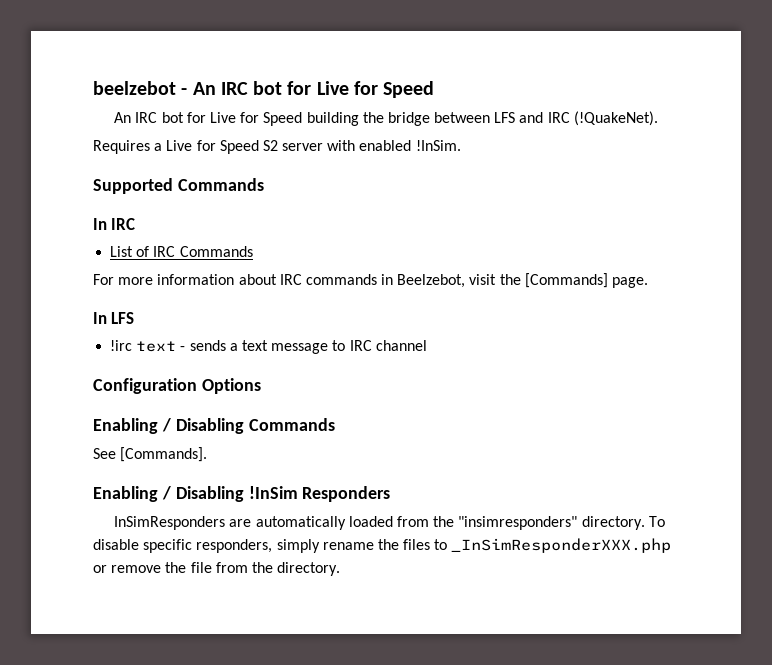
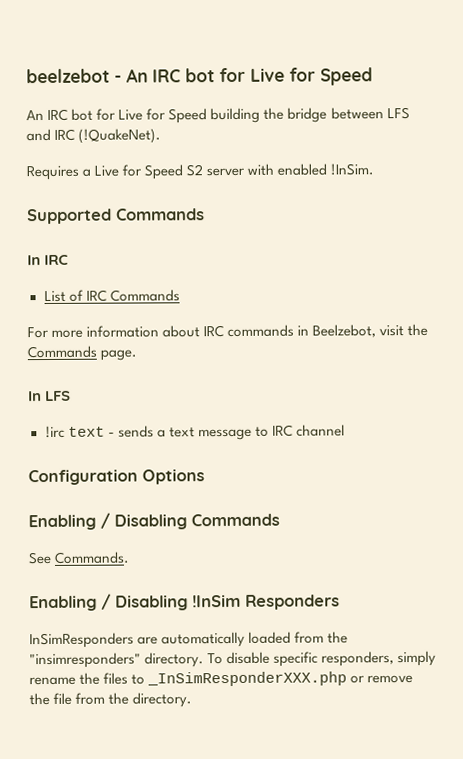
- For more information about IRC commands in Beelzebot, visit the [Commands] page.
+ For more information about IRC commands in Beelzebot, visit the Commands page.
- See [Commands].
+ See Commands.

